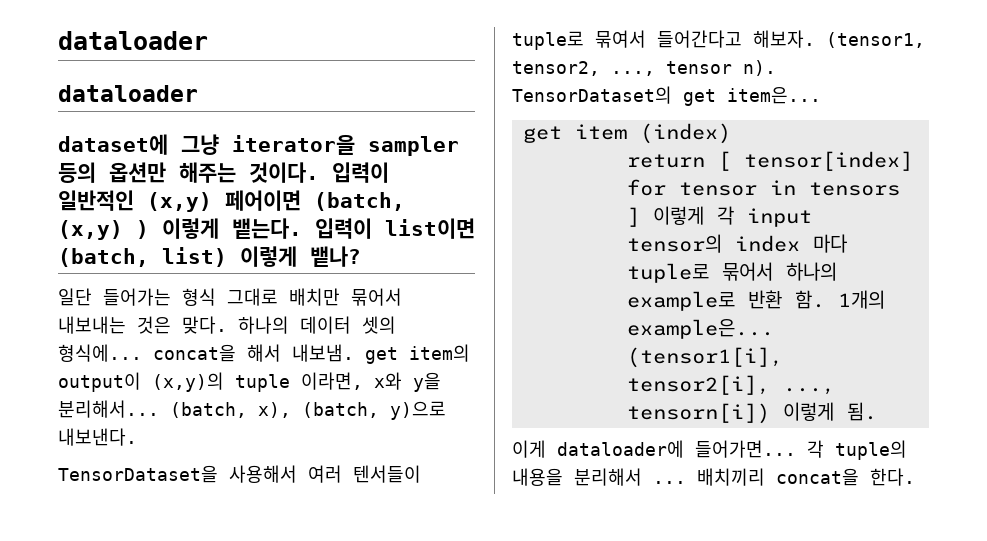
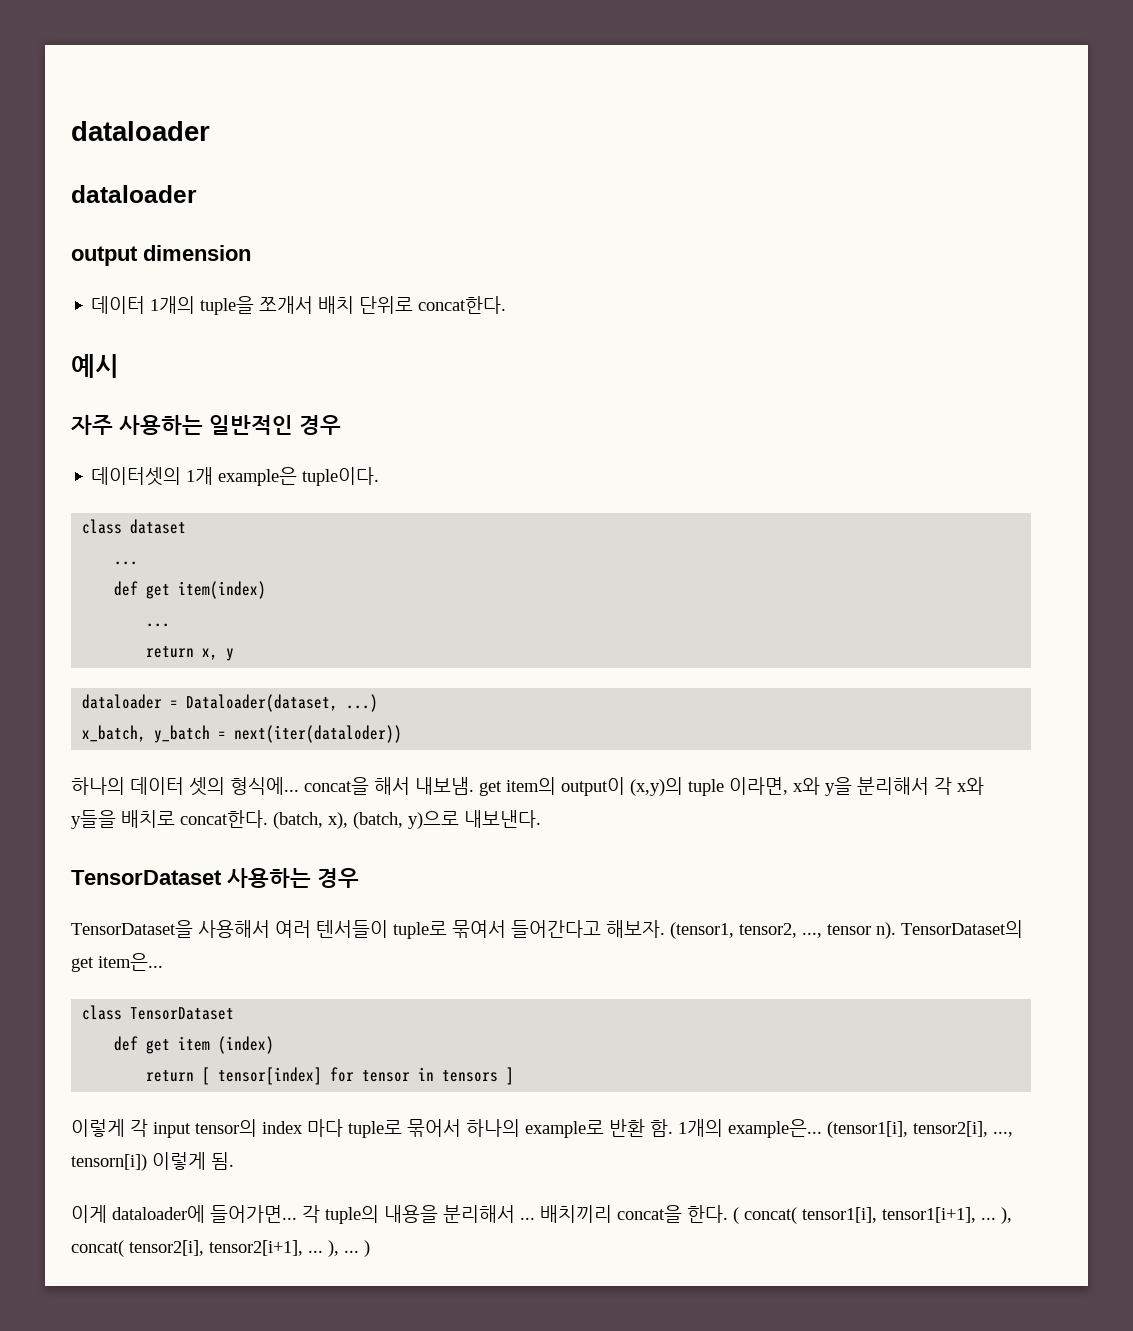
- dataset에 그냥 iterator을 sampler 등의 옵션만 해주는 것이다. 입력이 일반적인 (x,y) 페어이면 (batch, (x,y) ) 이렇게 뱉는다. 입력이 list이면 (batch, list) 이렇게 뱉나?
- 일단 들어가는 형식 그대로 배치만 묶어서 내보내는 것은 맞다. 하나의 데이터 셋의 형식에... concat을 해서 내보냄. get item의 output이 (x,y)의 tuple 이라면, x와 y을 분리해서...
+ output dimension
+ 데이터 1개의 tuple을 쪼개서 배치 단위로 concat한다.
+ 예시
+ 자주 사용하는 일반적인 경우
+ 데이터셋의 1개 example은 tuple이다.
+ class dataset
+ ...
+ def get item(index)
+ ...
+ return x, y
+ dataloader = Dataloader(dataset, ...)
+ x_batch, y_batch = next(iter(dataloder))
+ 하나의 데이터 셋의 형식에... concat을 해서 내보냄. get item의 output이 (x,y)의 tuple 이라면, x와 y을 분리해서 각 x와 y들을 배치로 concat한다.
+ TensorDataset 사용하는 경우
- get item (index)
+ class TensorDataset
+ def get item (index)
- return [ tensor[index] for tensor in tensors ] 이렇게 각 input tensor의 index 마다 tuple로 묶어서 하나의 example로 반환 함.
+ return [ tensor[index] for tensor in tensors ]
+ 이렇게 각 input tensor의 index 마다 tuple로 묶어서 하나의 example로 반환 함.
+ ( concat( tensor1[i], tensor1[i+1], ... ), concat( tensor2[i], tensor2[i+1], ... ), ... )

